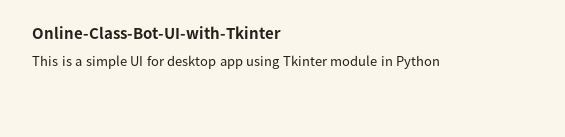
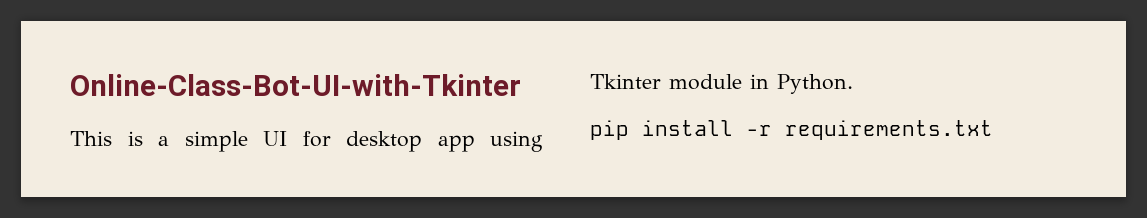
- This is a simple UI for desktop app using Tkinter module in Python
+ This is a simple UI for desktop app using Tkinter module in Python.
+ pip install -r requirements.txt

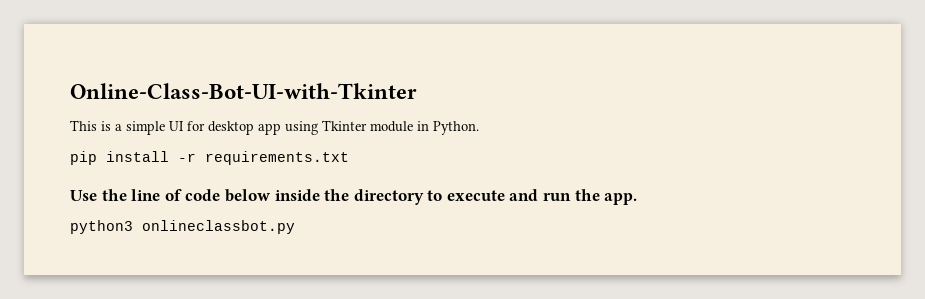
+ Use the line of code below inside the directory to execute and run the app.
+ python3 onlineclassbot.py

